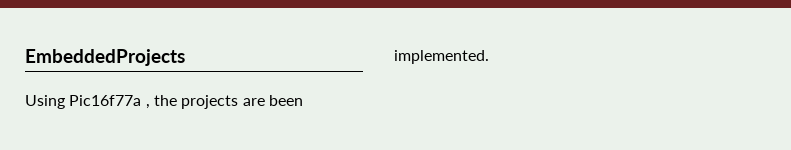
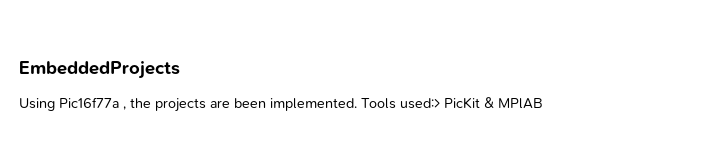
+ Tools used:> PicKit & MPlAB

